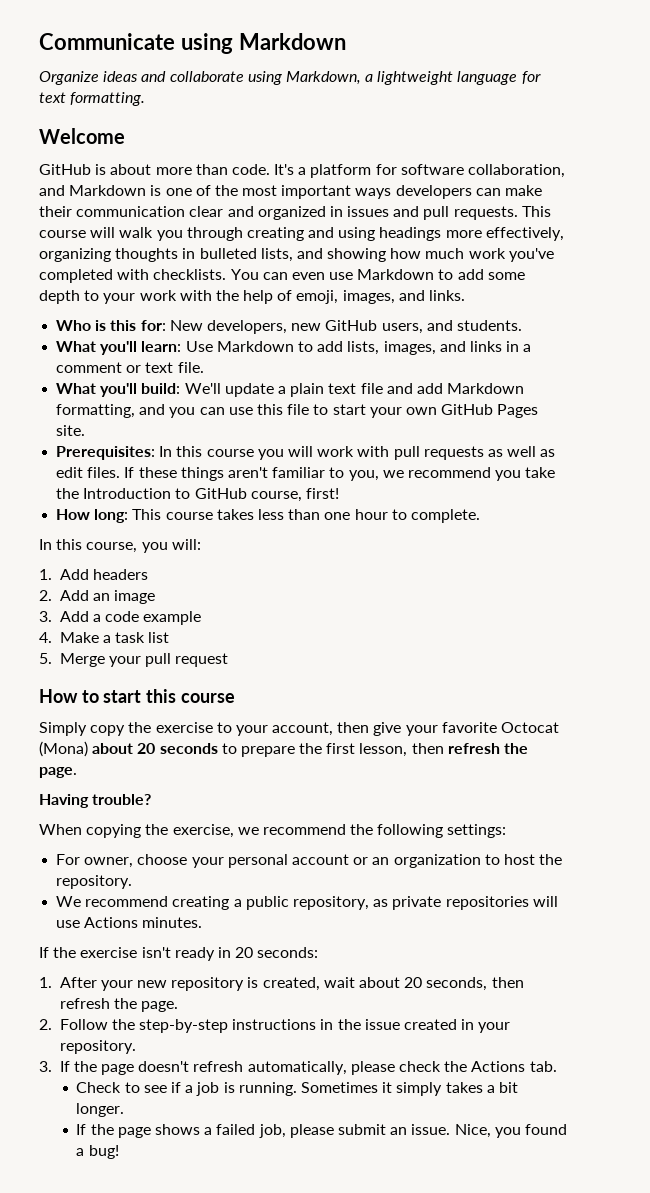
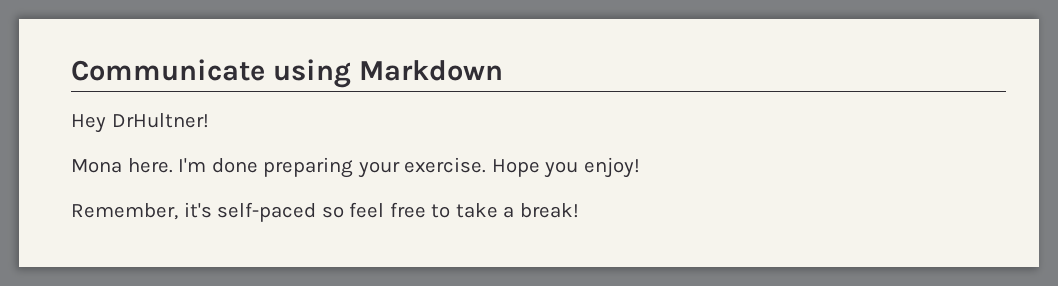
- Organize ideas and collaborate using Markdown, a lightweight language for text formatting.
- Welcome
- GitHub is about more than code. It's a platform for software collaboration, and Markdown is one of the most important ways developers can make their communication clear and organized in issues and pull requests. This course will walk you through creating and using headings more effectively, organizing thoughts in bulleted lists, and showing how much work you've completed with checklists. You can even use Markdown to add some depth to your work with the help of emoji, images, and links.
- Who is this for: New developers, new GitHub users, and students.
- What you'll learn: Use Markdown to add lists, images, and links in a comment or text file.
- What you'll build: We'll update a plain text file and add Markdown formatting, and you can use this file to start your own GitHub Pages site.
- Prerequisites: In this course you will work with pull requests as well as edit files. If these things aren't familiar to you, we recommend you take the Introduction to GitHub course, first!
- How long: This course takes less than one hour to complete.
- In this course, you will:
- 1. Add headers
- 2. Add an image
- 3. Add a code example
- 4. Make a task list
- 5. Merge your pull request
- How to start this course
- Simply copy the exercise to your account, then give your favorite Octocat (Mona) about 20 seconds to prepare the first lesson, then refresh the page.
- Having trouble?
- When copying the exercise, we recommend the following settings:
- For owner, choose your personal account or an organization to host the repository.
- We recommend creating a public repository, as private repositories will use Actions minutes.
- If the exercise isn't ready in 20 seconds:
- 1. After your new repository is created, wait about 20 seconds, then refresh the page.
- 2. Follow the step-by-step instructions in the issue created in your repository.
- 3. If the page doesn't refresh automatically, please check the Actions tab.
- Check to see if a job is running. Sometimes it simply takes a bit longer.
- If the page shows a failed job, please submit an issue. Nice, you found a bug!
+ Hey DrHultner!
+ Mona here. I'm done preparing your exercise. Hope you enjoy!
+ Remember, it's self-paced so feel free to take a break!

